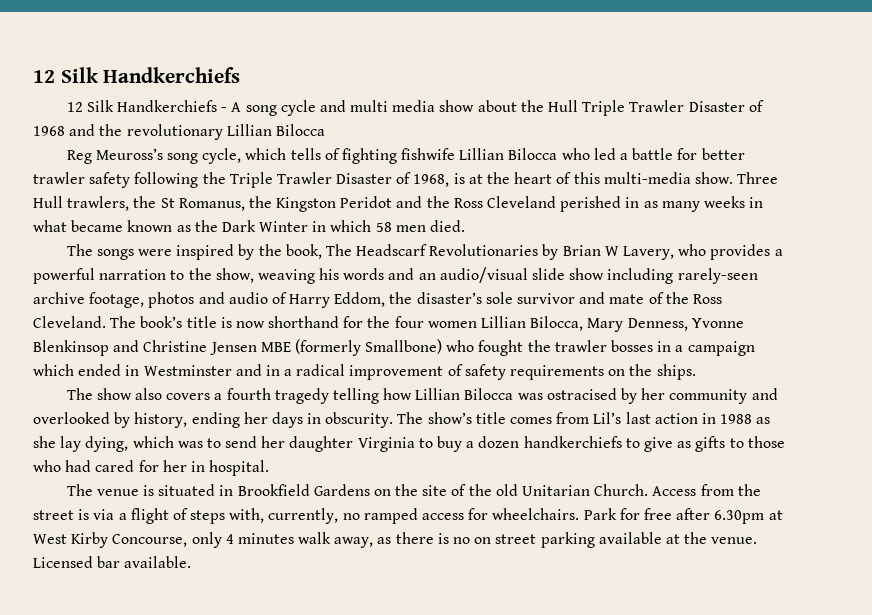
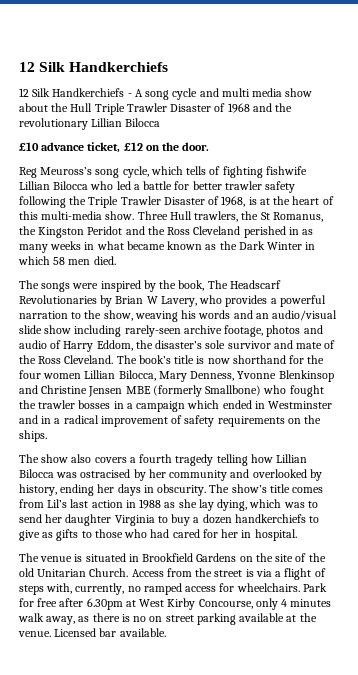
+ £10 advance ticket, £12 on the door.

